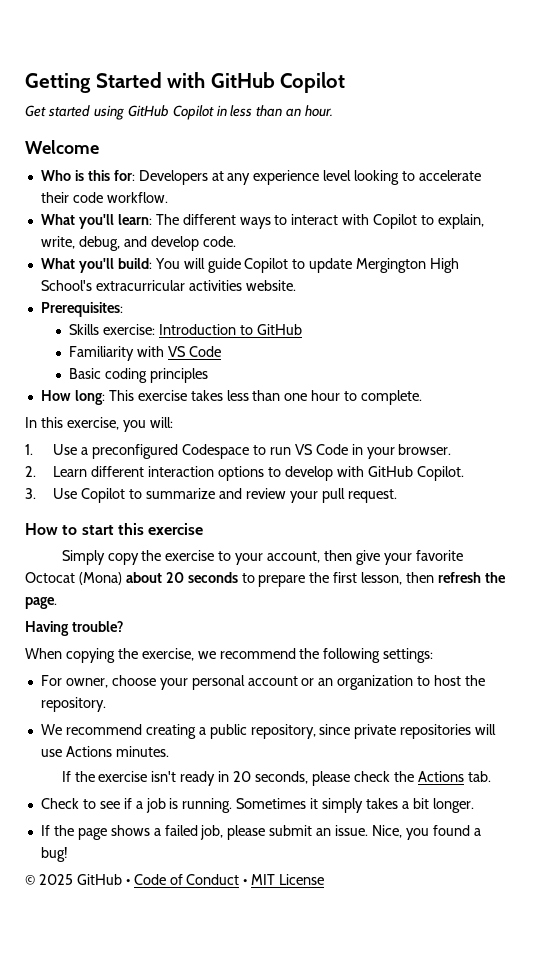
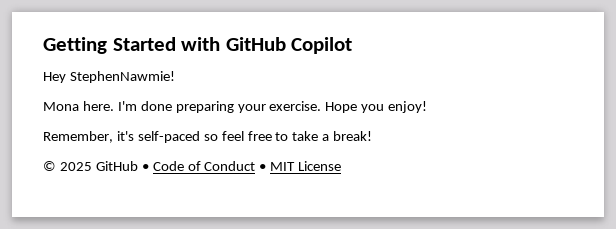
- Get started using GitHub Copilot in less than an hour.
- Welcome
- Who is this for: Developers at any experience level looking to accelerate their code workflow.
- What you'll learn: The different ways to interact with Copilot to explain, write, debug, and develop code.
- What you'll build: You will guide Copilot to update Mergington High School's extracurricular activities website.
- Prerequisites:
- Skills exercise: Introduction to GitHub
- Familiarity with VS Code
- Basic coding principles
- How long: This exercise takes less than one hour to complete.
- In this exercise, you will:
- 1. Use a preconfigured Codespace to run VS Code in your browser.
- 2. Learn different interaction options to develop with GitHub Copilot.
- 3. Use Copilot to summarize and review your pull request.
- How to start this exercise
- Simply copy the exercise to your account, then give your favorite Octocat (Mona) about 20 seconds to prepare the first lesson, then refresh the page.
- Having trouble?
- When copying the exercise, we recommend the following settings:
- For owner, choose your personal account or an organization to host the repository.
- We recommend creating a public repository, since private repositories will use Actions minutes.
- If the exercise isn't ready in 20 seconds, please check the Actions tab.
- Check to see if a job is running. Sometimes it simply takes a bit longer.
- If the page shows a failed job, please submit an issue. Nice, you found a bug!
+ Hey StephenNawmie!
+ Mona here. I'm done preparing your exercise. Hope you enjoy!
+ Remember, it's self-paced so feel free to take a break!

